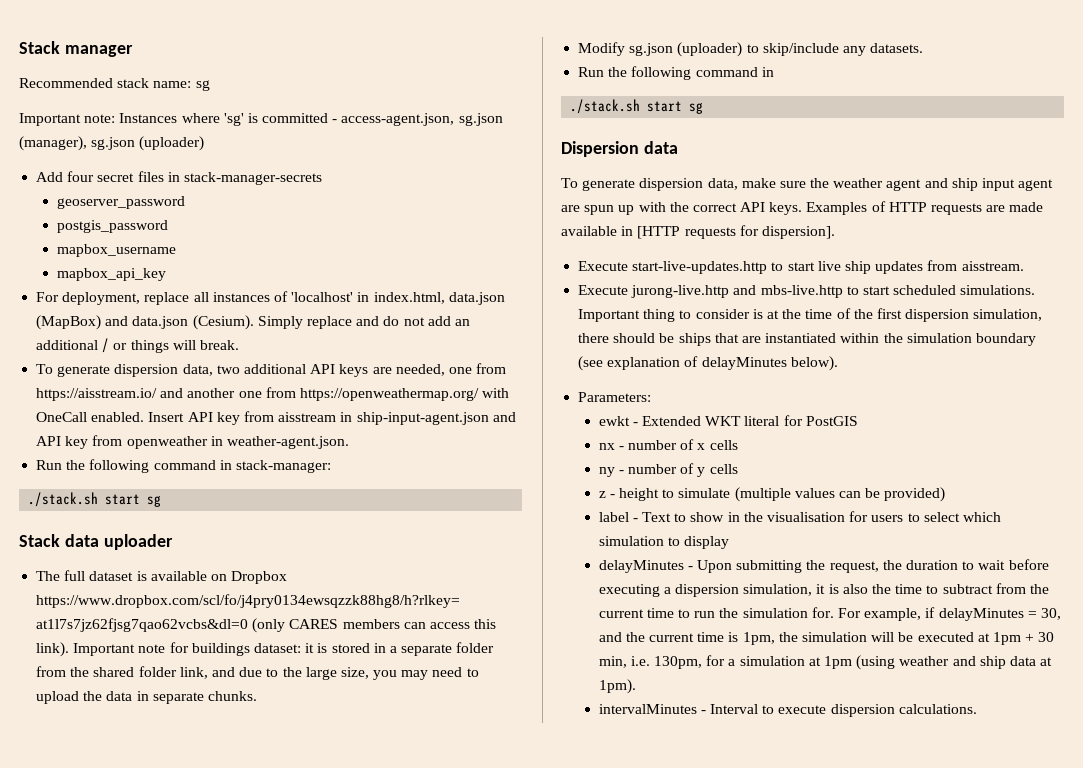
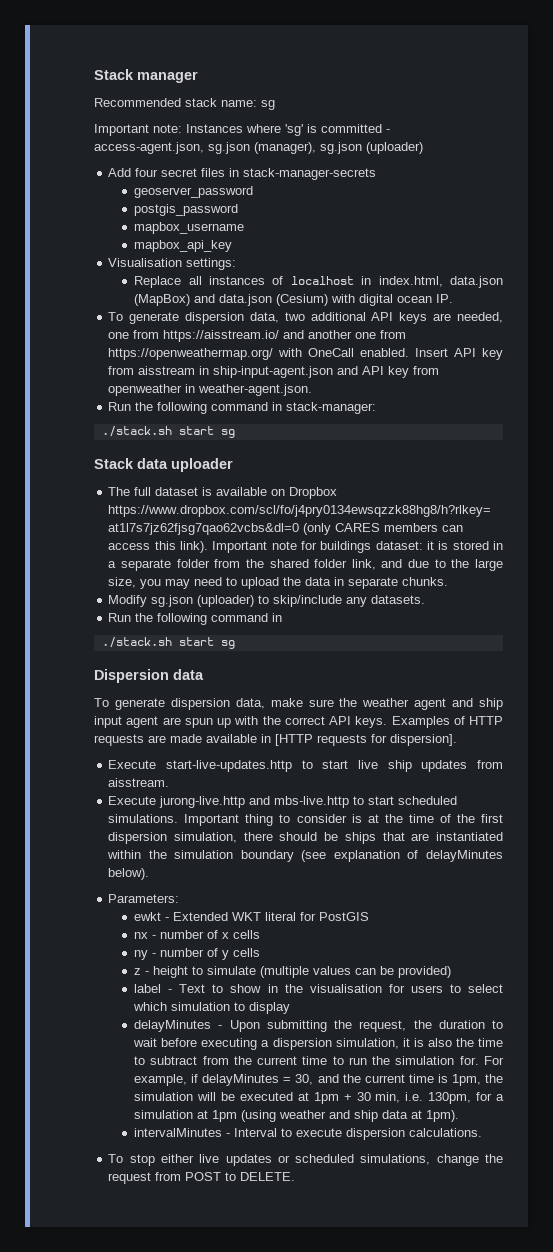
- For deployment, replace all instances of 'localhost' in index.html, data.json (MapBox) and data.json (Cesium). Simply replace and do not add an additional / or things will break.
+ Visualisation settings:
+ Replace all instances of localhost in index.html, data.json (MapBox) and data.json (Cesium) with digital ocean IP.
+ To stop either live updates or scheduled simulations, change the request from POST to DELETE.

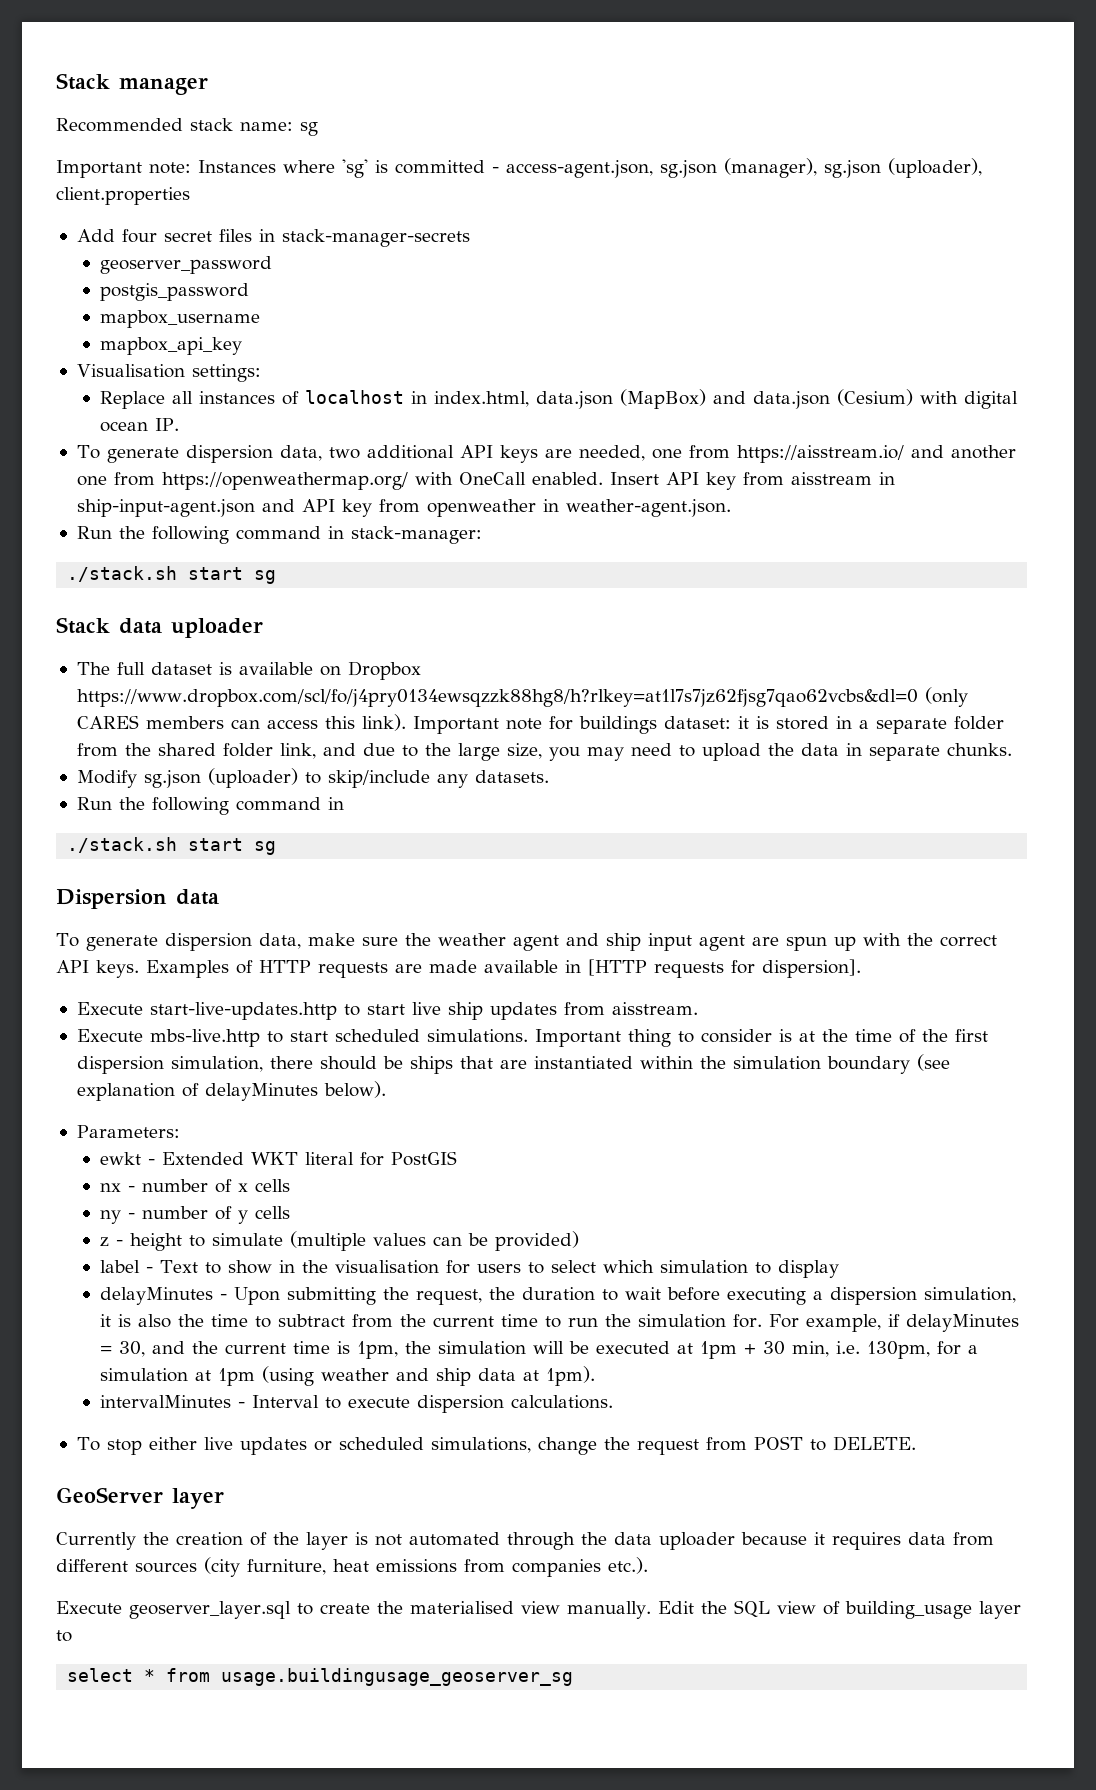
- Important note: Instances where 'sg' is committed - access-agent.json, sg.json (manager), sg.json (uploader)
+ Important note: Instances where 'sg' is committed - access-agent.json, sg.json (manager), sg.json (uploader), client.properties
- Execute jurong-live.http and mbs-live.http to start scheduled simulations.
+ Execute mbs-live.http to start scheduled simulations.
+ GeoServer layer
+ Currently the creation of the layer is not automated through the data uploader because it requires data from different sources (city furniture, heat emissions from companies etc.).
+ Execute geoserver_layer.sql to create the materialised view manually. Edit the SQL view of building_usage layer to
+ select * from usage.buildingusage_geoserver_sg

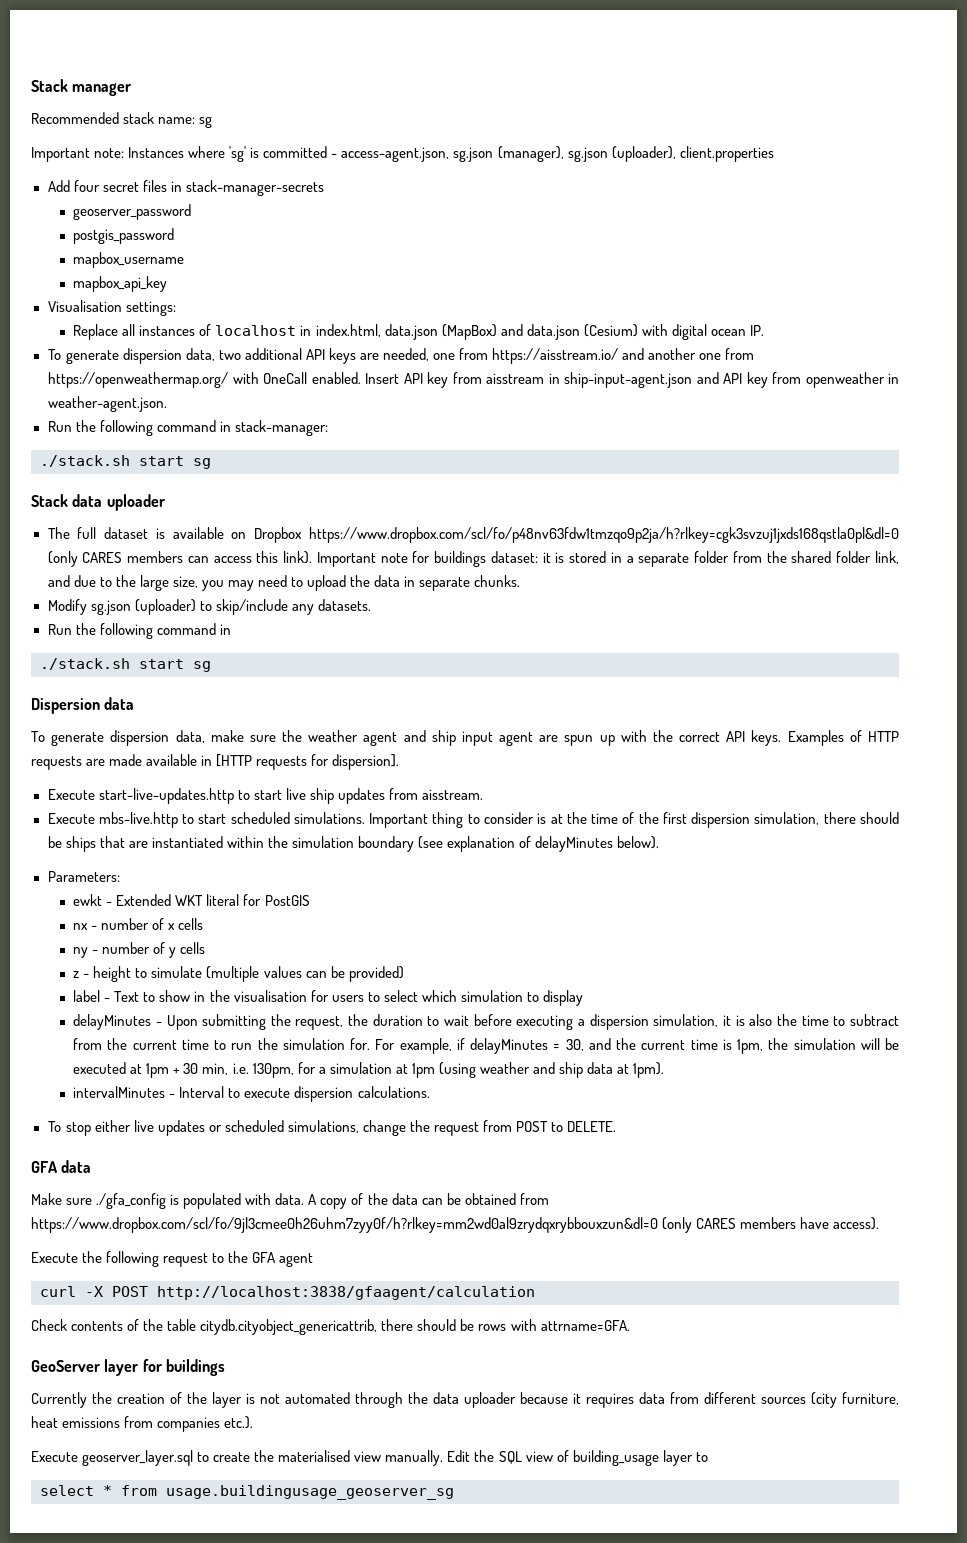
- The full dataset is available on Dropbox https://www.dropbox.com/scl/fo/j4pry0134ewsqzzk88hg8/h?rlkey=at1l7s7jz62fjsg7qao62vcbs&dl=0 (only CARES members can access this link).
+ The full dataset is available on Dropbox https://www.dropbox.com/scl/fo/p48nv63fdw1tmzqo9p2ja/h?rlkey=cgk3svzuj1jxds168qstla0pl&dl=0 (only CARES members can access this link).
+ GFA data
+ Make sure ./gfa_config is populated with data. A copy of the data can be obtained from https://www.dropbox.com/scl/fo/9jl3cmee0h26uhm7zyy0f/h?rlkey=mm2wd0al9zrydqxrybbouxzun&dl=0 (only CARES members have access).
+ Execute the following request to the GFA agent
+ curl -X POST http://localhost:3838/gfaagent/calculation
+ Check contents of the table citydb.cityobject_genericattrib, there should be rows with attrname=GFA.
- GeoServer layer
+ GeoServer layer for buildings

